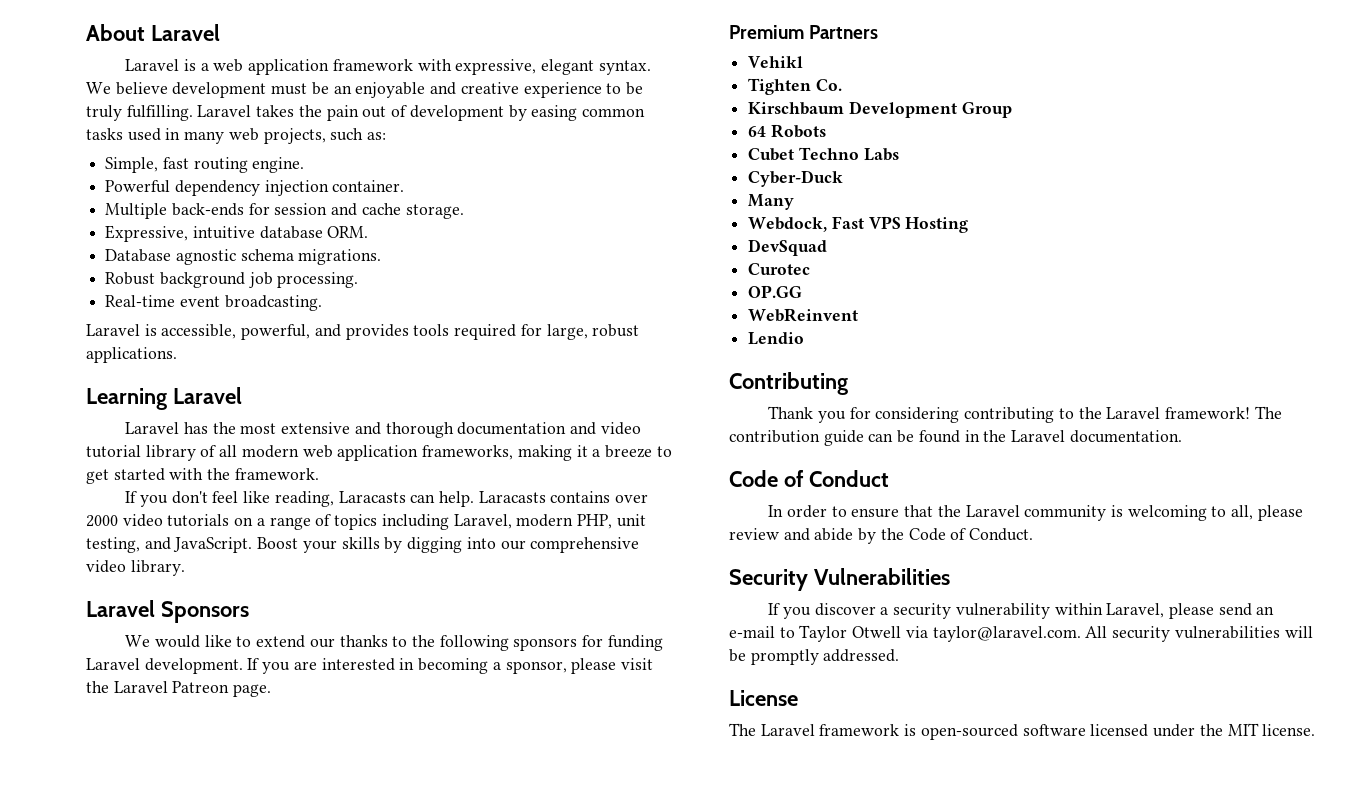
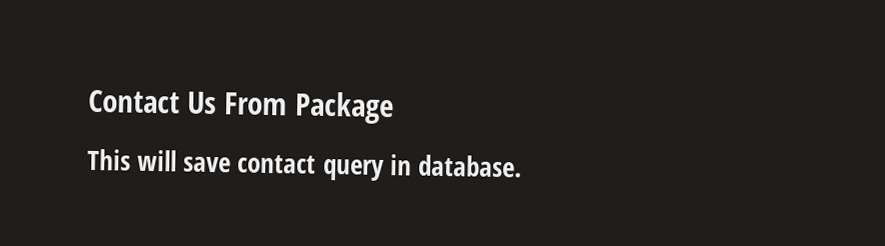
- About Laravel
- Laravel is a web application framework with expressive, elegant syntax. We believe development must be an enjoyable and creative experience to be truly fulfilling. Laravel takes the pain out of development by easing common tasks used in many web projects, such as:
- Simple, fast routing engine.
- Powerful dependency injection container.
- Multiple back-ends for session and cache storage.
- Expressive, intuitive database ORM.
- Database agnostic schema migrations.
- Robust background job processing.
- Real-time event broadcasting.
- Laravel is accessible, powerful, and provides tools required for large, robust applications.
- Learning Laravel
- Laravel has the most extensive and thorough documentation and video tutorial library of all modern web application frameworks, making it a breeze to get started with the framework.
- If you don't feel like reading, Laracasts can help. Laracasts contains over 2000 video tutorials on a range of topics including Laravel, modern PHP, unit testing, and JavaScript. Boost your skills by digging into our comprehensive video library.
- Laravel Sponsors
- We would like to extend our thanks to the following sponsors for funding Laravel development. If you are interested in becoming a sponsor, please visit the Laravel Patreon page.
- Premium Partners
- Vehikl
- Tighten Co.
- Kirschbaum Development Group
- 64 Robots
- Cubet Techno Labs
- Cyber-Duck
- Many
- Webdock, Fast VPS Hosting
- DevSquad
- Curotec
- OP.GG
- WebReinvent
- Lendio
- Contributing
- Thank you for considering contributing to the Laravel framework! The contribution guide can be found in the Laravel documentation.
- Code of Conduct
- In order to ensure that the Laravel community is welcoming to all, please review and abide by the Code of Conduct.
- Security Vulnerabilities
- If you discover a security vulnerability within Laravel, please send an e-mail to Taylor Otwell via taylor@laravel.com. All security vulnerabilities will be promptly addressed.
- License
- The Laravel framework is open-sourced software licensed under the MIT license.
+ Contact Us From Package
+ This will save contact query in database.

